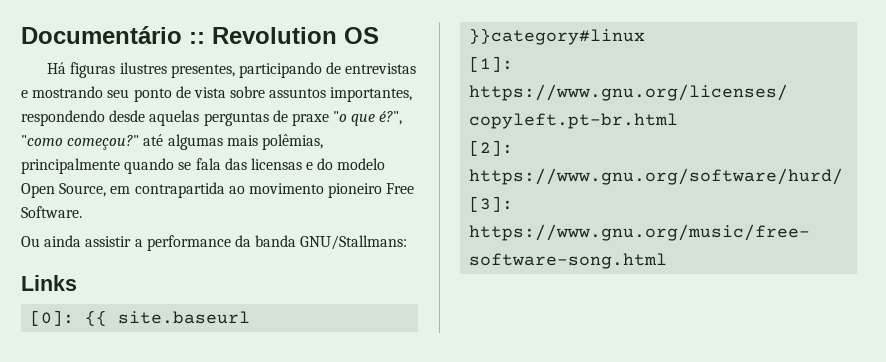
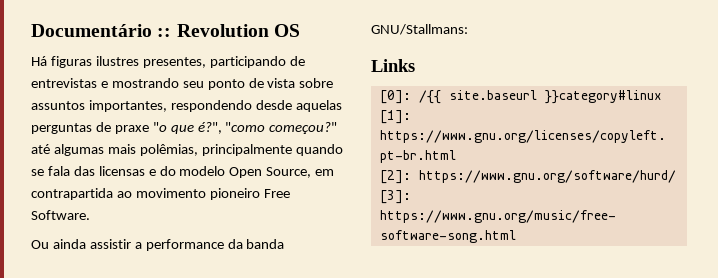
- [0]: {{ site.baseurl }}category#linux
+ [0]: /{{ site.baseurl }}category#linux

